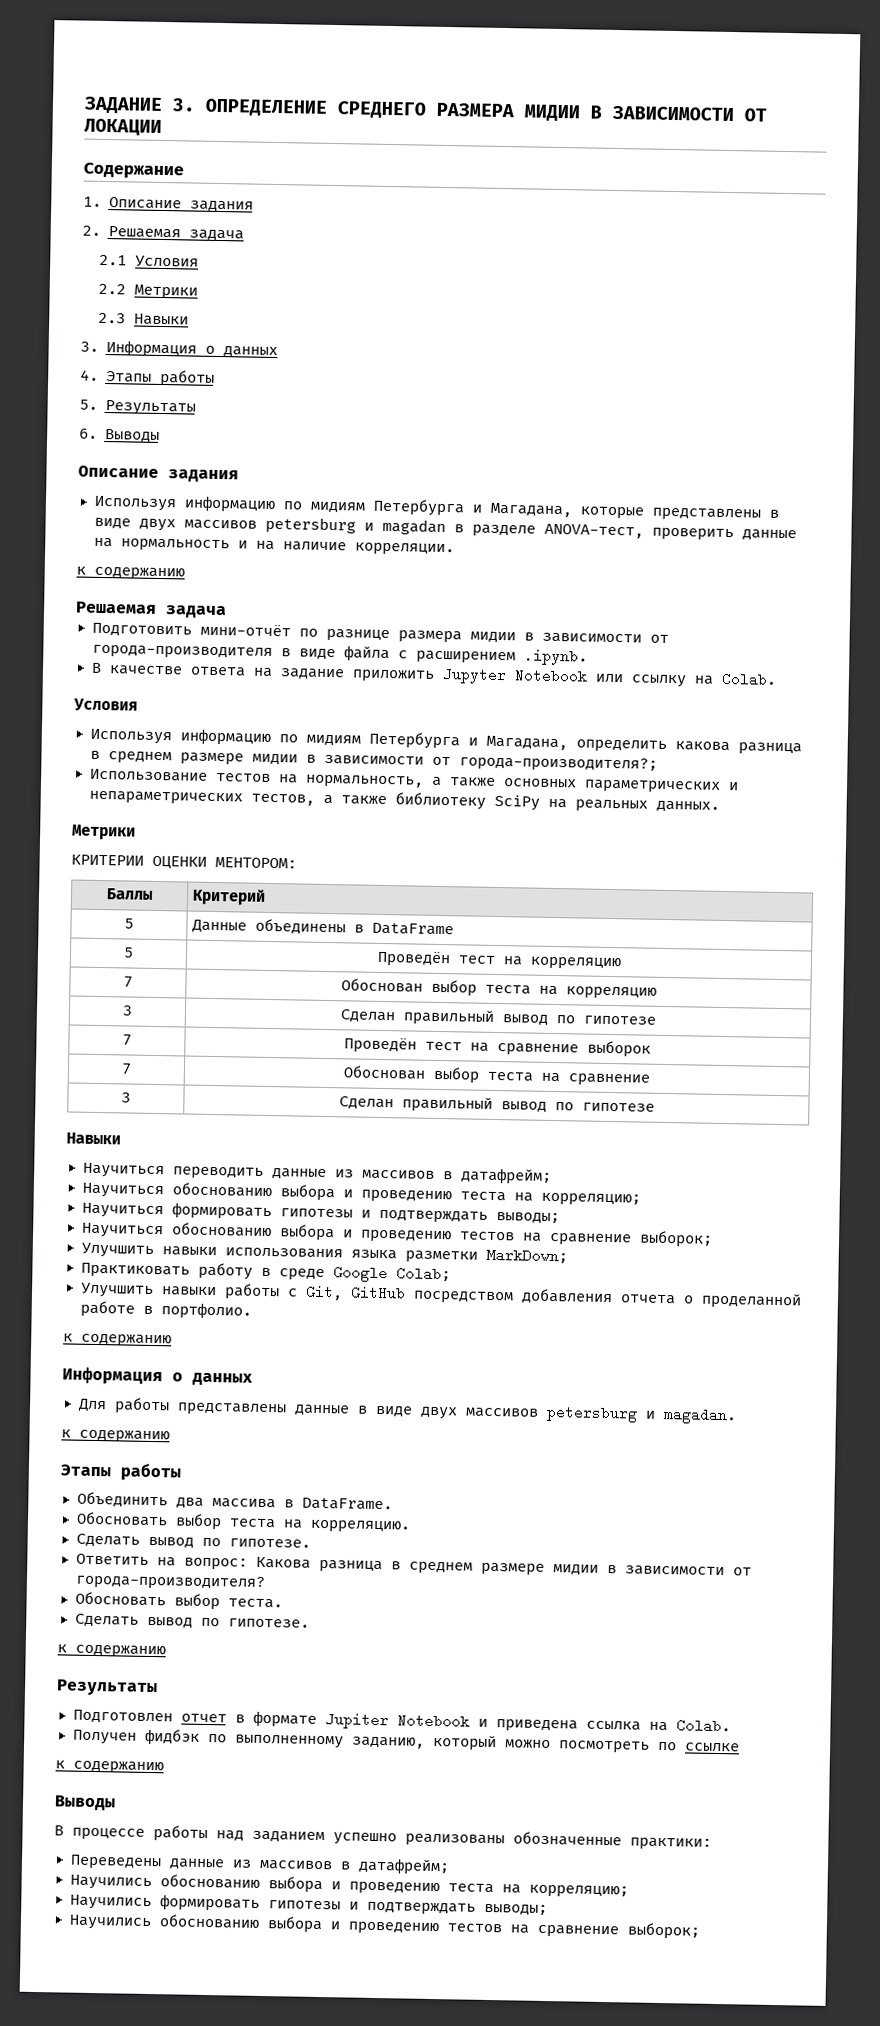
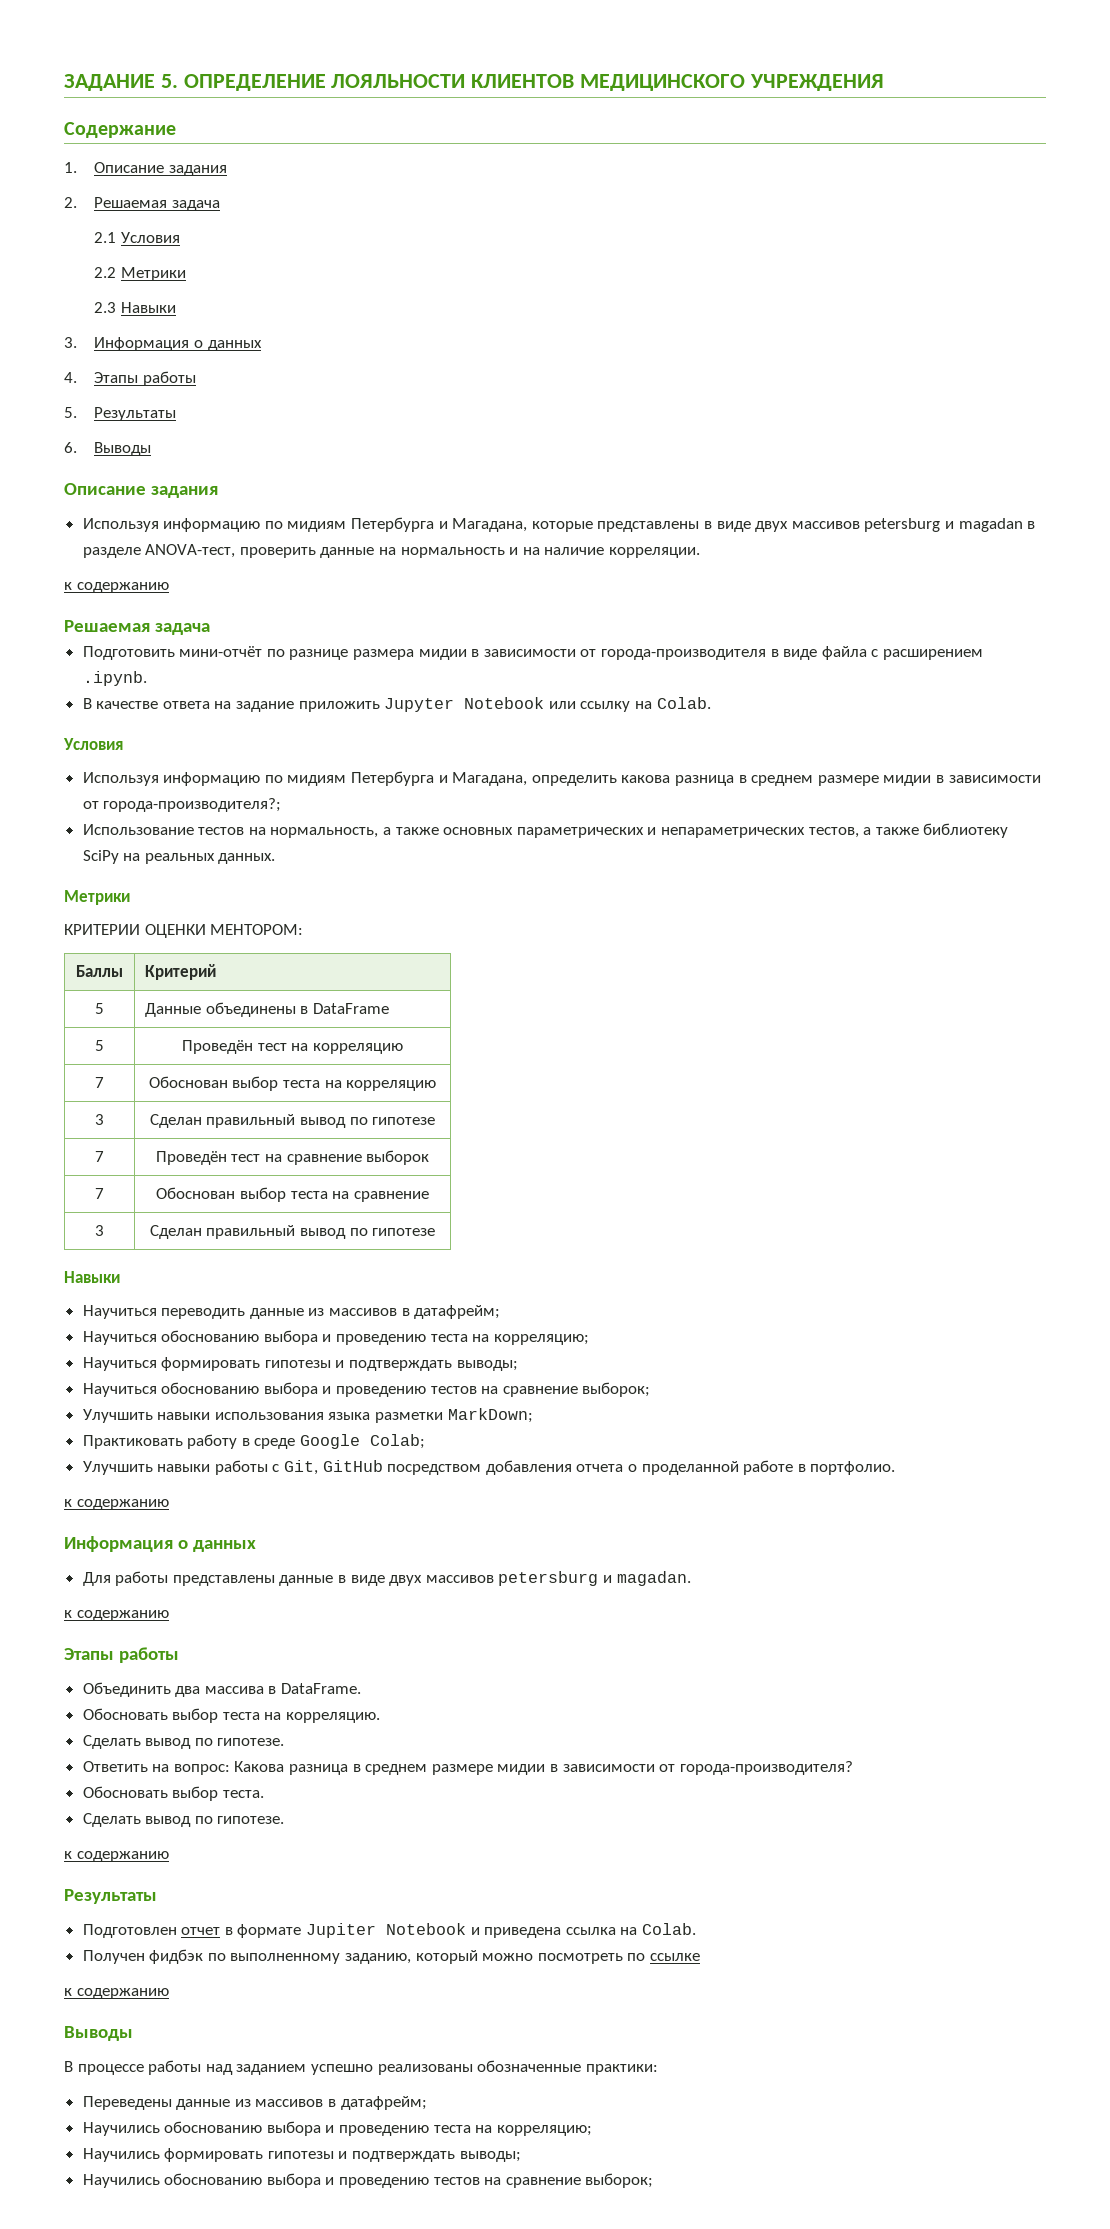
- ЗАДАНИЕ 3. ОПРЕДЕЛЕНИЕ СРЕДНЕГО РАЗМЕРА МИДИИ В ЗАВИСИМОСТИ ОТ ЛОКАЦИИ
+ ЗАДАНИЕ 5. ОПРЕДЕЛЕНИЕ ЛОЯЛЬНОСТИ КЛИЕНТОВ МЕДИЦИНСКОГО УЧРЕЖДЕНИЯ

